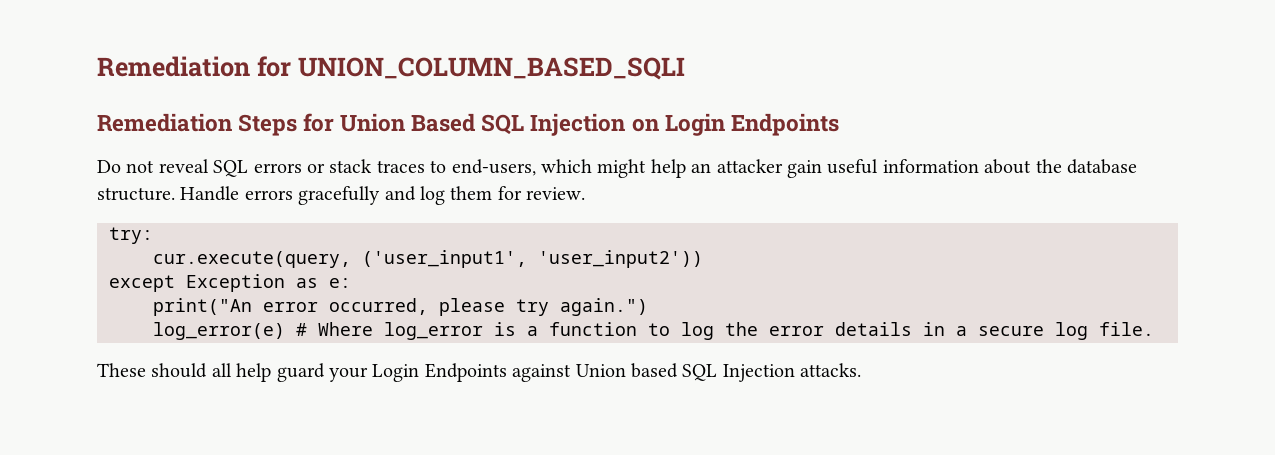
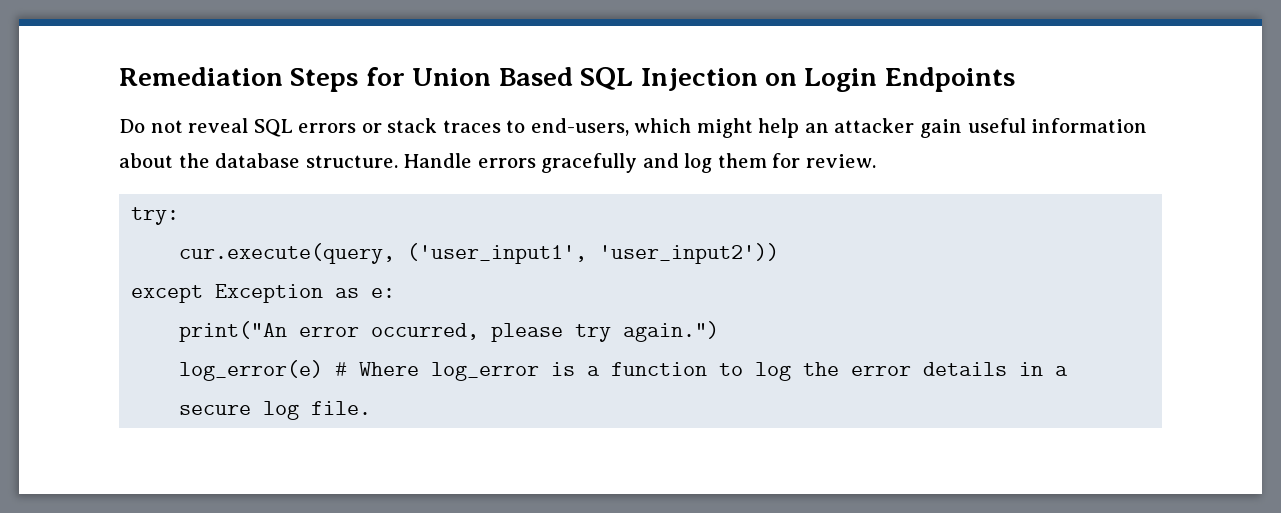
- Remediation for UNION_COLUMN_BASED_SQLI
- These should all help guard your Login Endpoints against Union based SQL Injection attacks.

